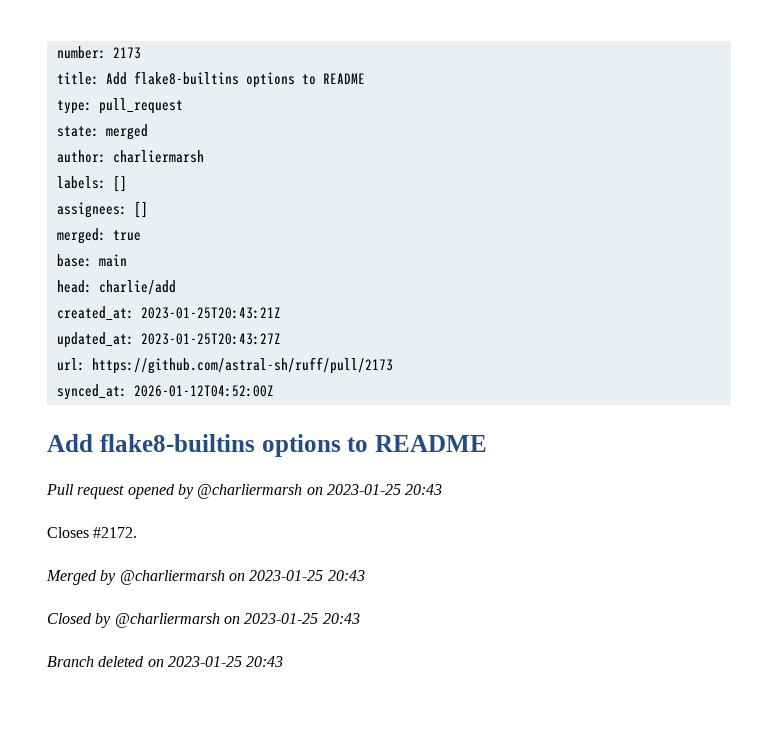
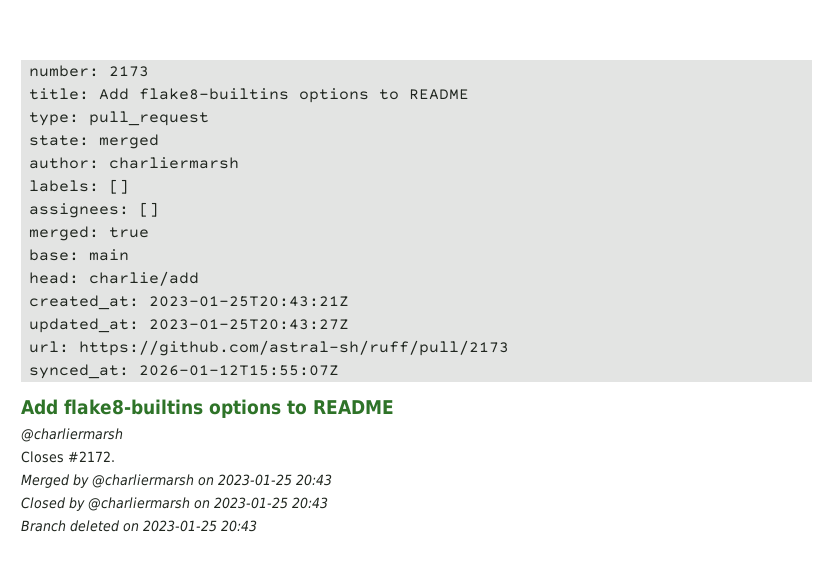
- synced_at: 2026-01-12T04:52:00Z
+ synced_at: 2026-01-12T15:55:07Z
  Add flake8-builtins options to README
- Pull request opened by @charliermarsh on 2023-01-25 20:43
+ @charliermarsh

